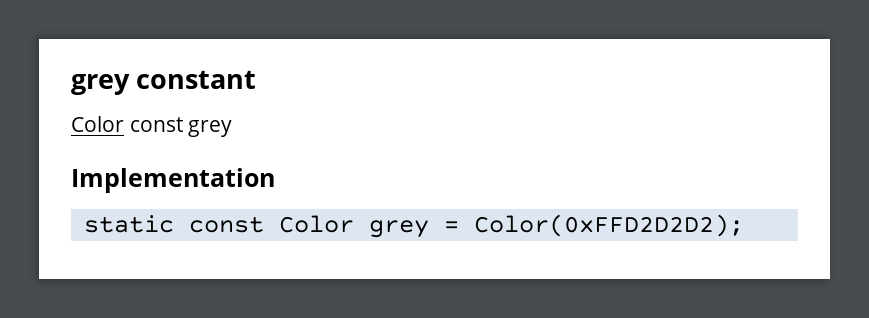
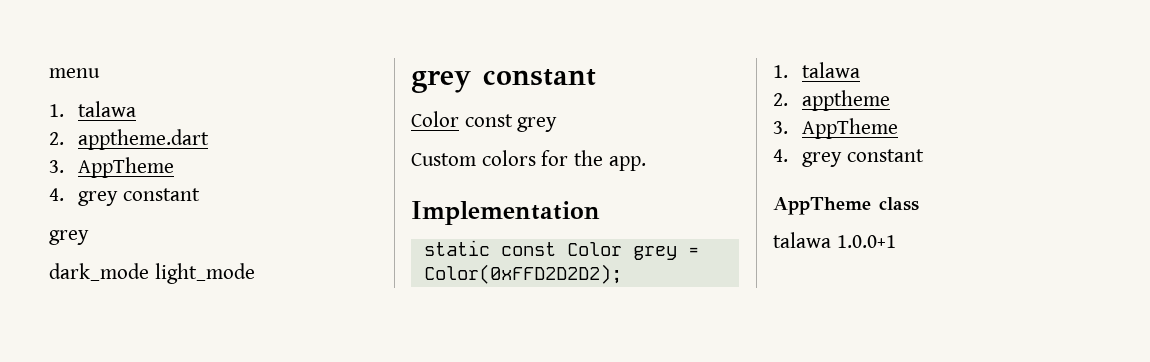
+ menu
+ 1. talawa
+ 2. apptheme.dart
+ 3. AppTheme
+ 4. grey constant
+ grey
+ dark_mode light_mode
+ Custom colors for the app.
  static const Color grey = Color(0xFFD2D2D2);
+ 1. talawa
+ 2. apptheme
+ 3. AppTheme
+ 4. grey constant
+ AppTheme class
+ talawa 1.0.0+1

